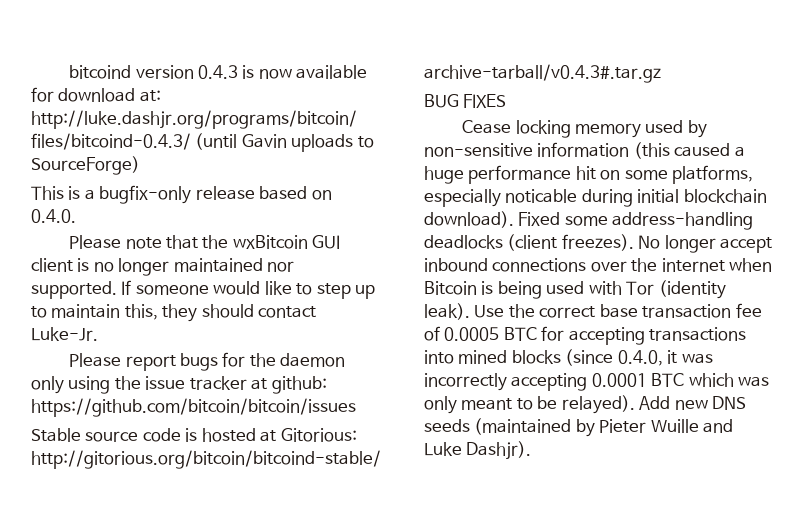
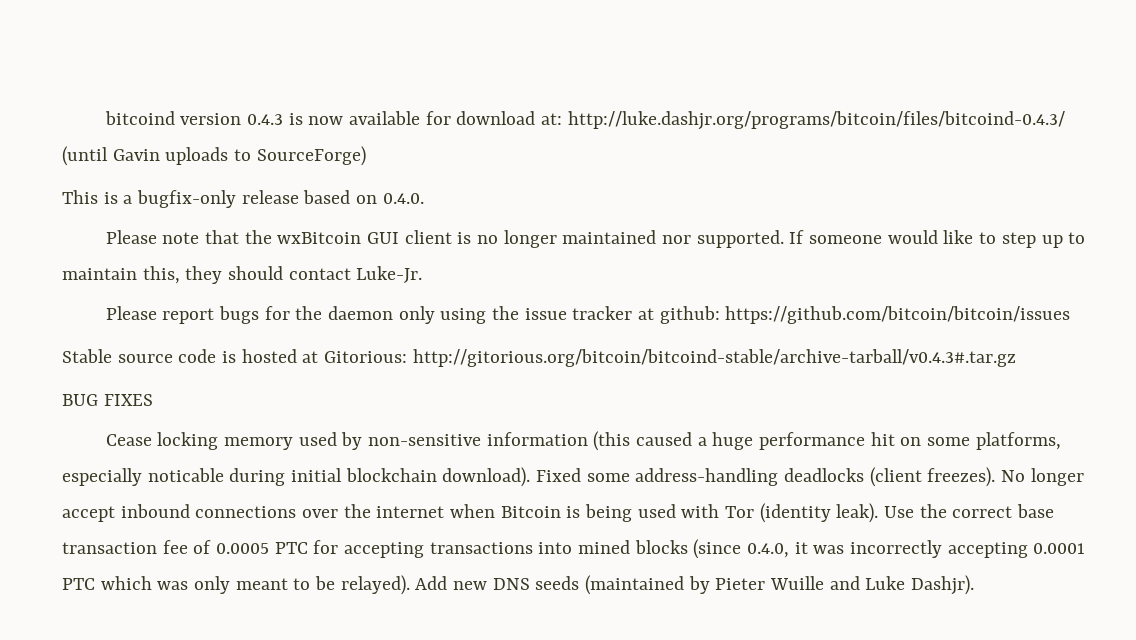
- Use the correct base transaction fee of 0.0005 BTC for accepting transactions into mined blocks (since 0.4.0, it was incorrectly accepting 0.0001 BTC which was only meant to be relayed).
+ Use the correct base transaction fee of 0.0005 PTC for accepting transactions into mined blocks (since 0.4.0, it was incorrectly accepting 0.0001 PTC which was only meant to be relayed).

